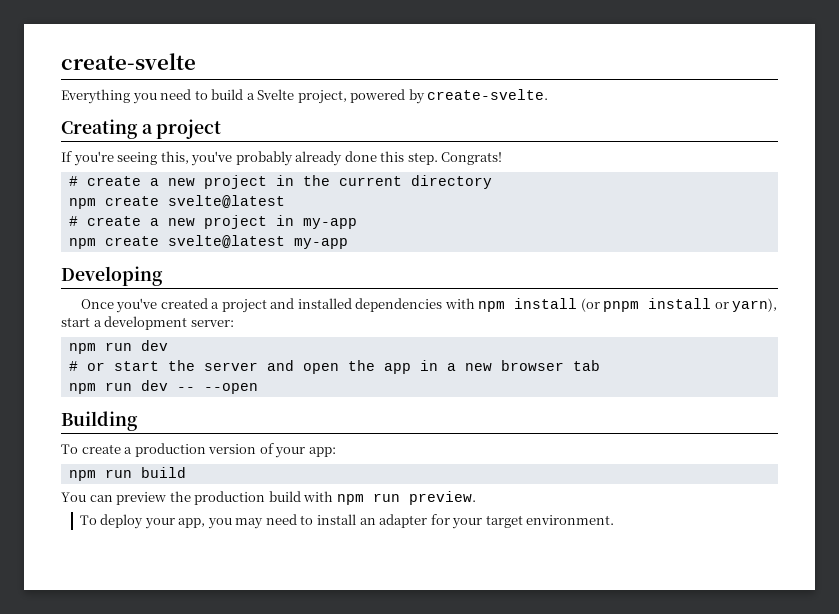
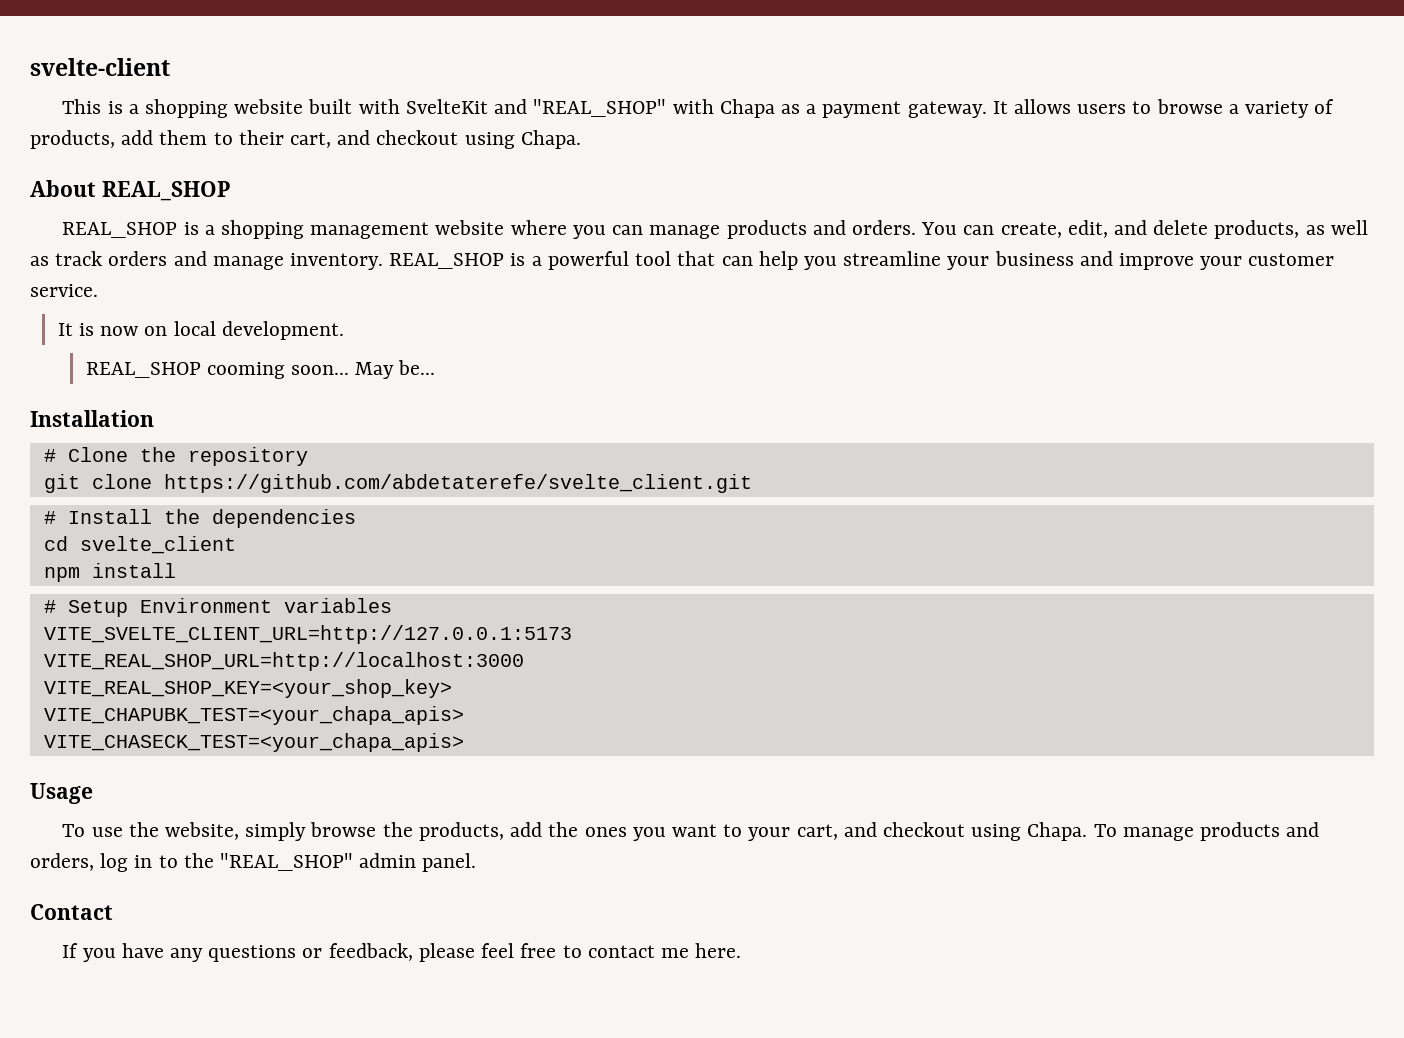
- create-svelte
- Everything you need to build a Svelte project, powered by create-svelte.
- Creating a project
- If you're seeing this, you've probably already done this step. Congrats!
- # create a new project in the current directory
- npm create svelte@latest
- # create a new project in my-app
- npm create svelte@latest my-app
- Developing
- Once you've created a project and installed dependencies with npm install (or pnpm install or yarn), start a development server:
- npm run dev
- # or start the server and open the app in a new browser tab
- npm run dev -- --open
- Building
- To create a production version of your app:
- npm run build
- You can preview the production build with npm run preview.
- To deploy your app, you may need to install an adapter for your target environment.
+ svelte-client
+ This is a shopping website built with SvelteKit and "REAL_SHOP" with Chapa as a payment gateway. It allows users to browse a variety of products, add them to their cart, and checkout using Chapa.
+ About REAL_SHOP
+ REAL_SHOP is a shopping management website where you can manage products and orders. You can create, edit, and delete products, as well as track orders and manage inventory. REAL_SHOP is a powerful tool that can help you streamline your business and improve your customer service.
+ It is now on local development.
+ REAL_SHOP cooming soon... May be...
+ Installation
+ # Clone the repository
+ git clone https://github.com/abdetaterefe/svelte_client.git
+ # Install the dependencies
+ cd svelte_client
+ npm install
+ # Setup Environment variables
+ VITE_SVELTE_CLIENT_URL=http://127.0.0.1:5173
+ VITE_REAL_SHOP_URL=http://localhost:3000
+ VITE_REAL_SHOP_KEY=<your_shop_key>
+ VITE_CHAPUBK_TEST=<your_chapa_apis>
+ VITE_CHASECK_TEST=<your_chapa_apis>
+ Usage
+ To use the website, simply browse the products, add the ones you want to your cart, and checkout using Chapa. To manage products and orders, log in to the "REAL_SHOP" admin panel.
+ Contact
+ If you have any questions or feedback, please feel free to contact me here.

